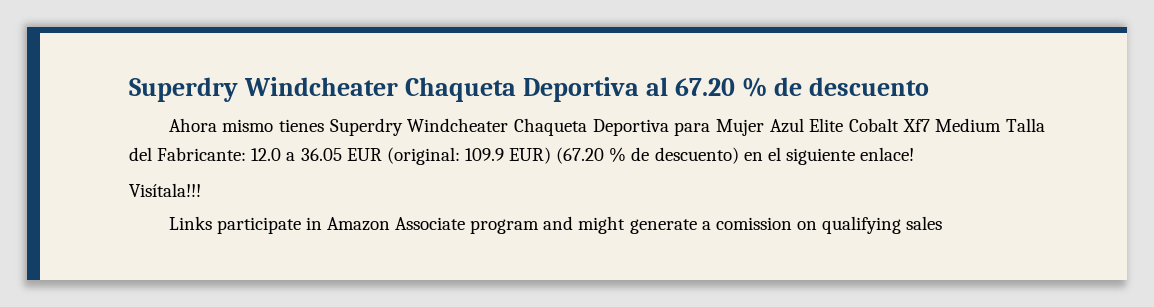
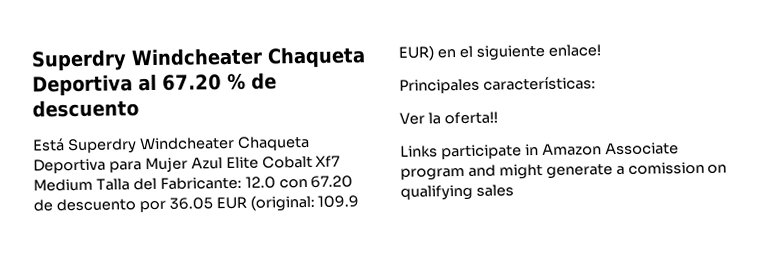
- Ahora mismo tienes Superdry Windcheater Chaqueta Deportiva para Mujer Azul Elite Cobalt Xf7 Medium Talla del Fabricante: 12.0 a 36.05 EUR (original: 109.9 EUR) (67.20 % de descuento) en el siguiente enlace!
+ Está Superdry Windcheater Chaqueta Deportiva para Mujer Azul Elite Cobalt Xf7 Medium Talla del Fabricante: 12.0 con 67.20 de descuento por 36.05 EUR (original: 109.9 EUR) en el siguiente enlace!
- Visítala!!!
+ Principales características:
+ Ver la oferta!!

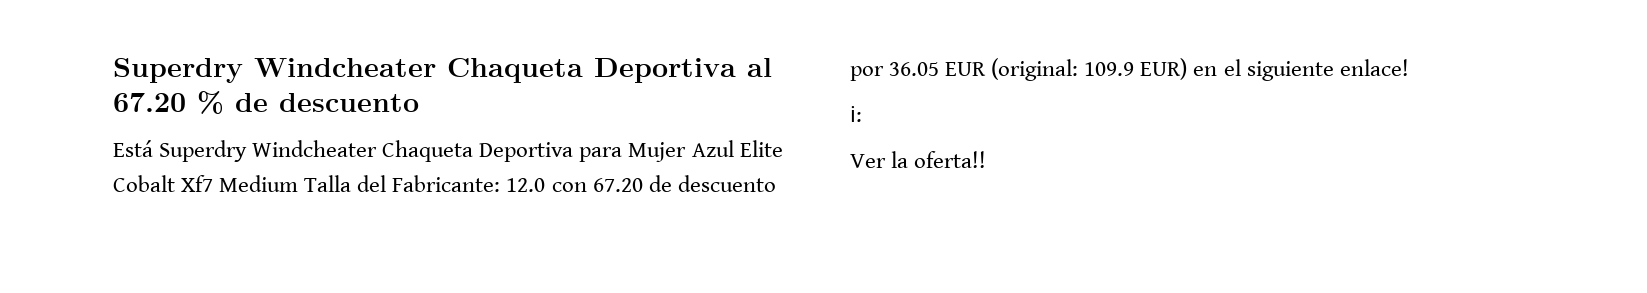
- Principales características:
+ ℹ:
- Links participate in Amazon Associate program and might generate a comission on qualifying sales

